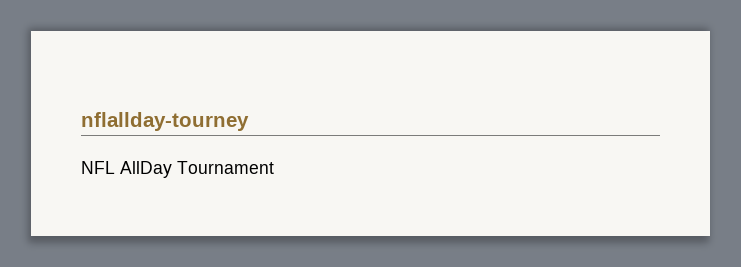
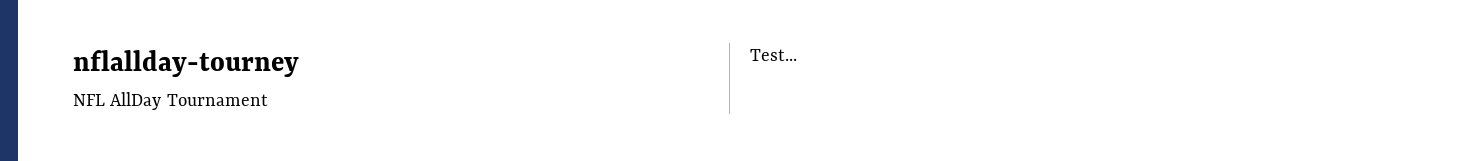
+ Test...

